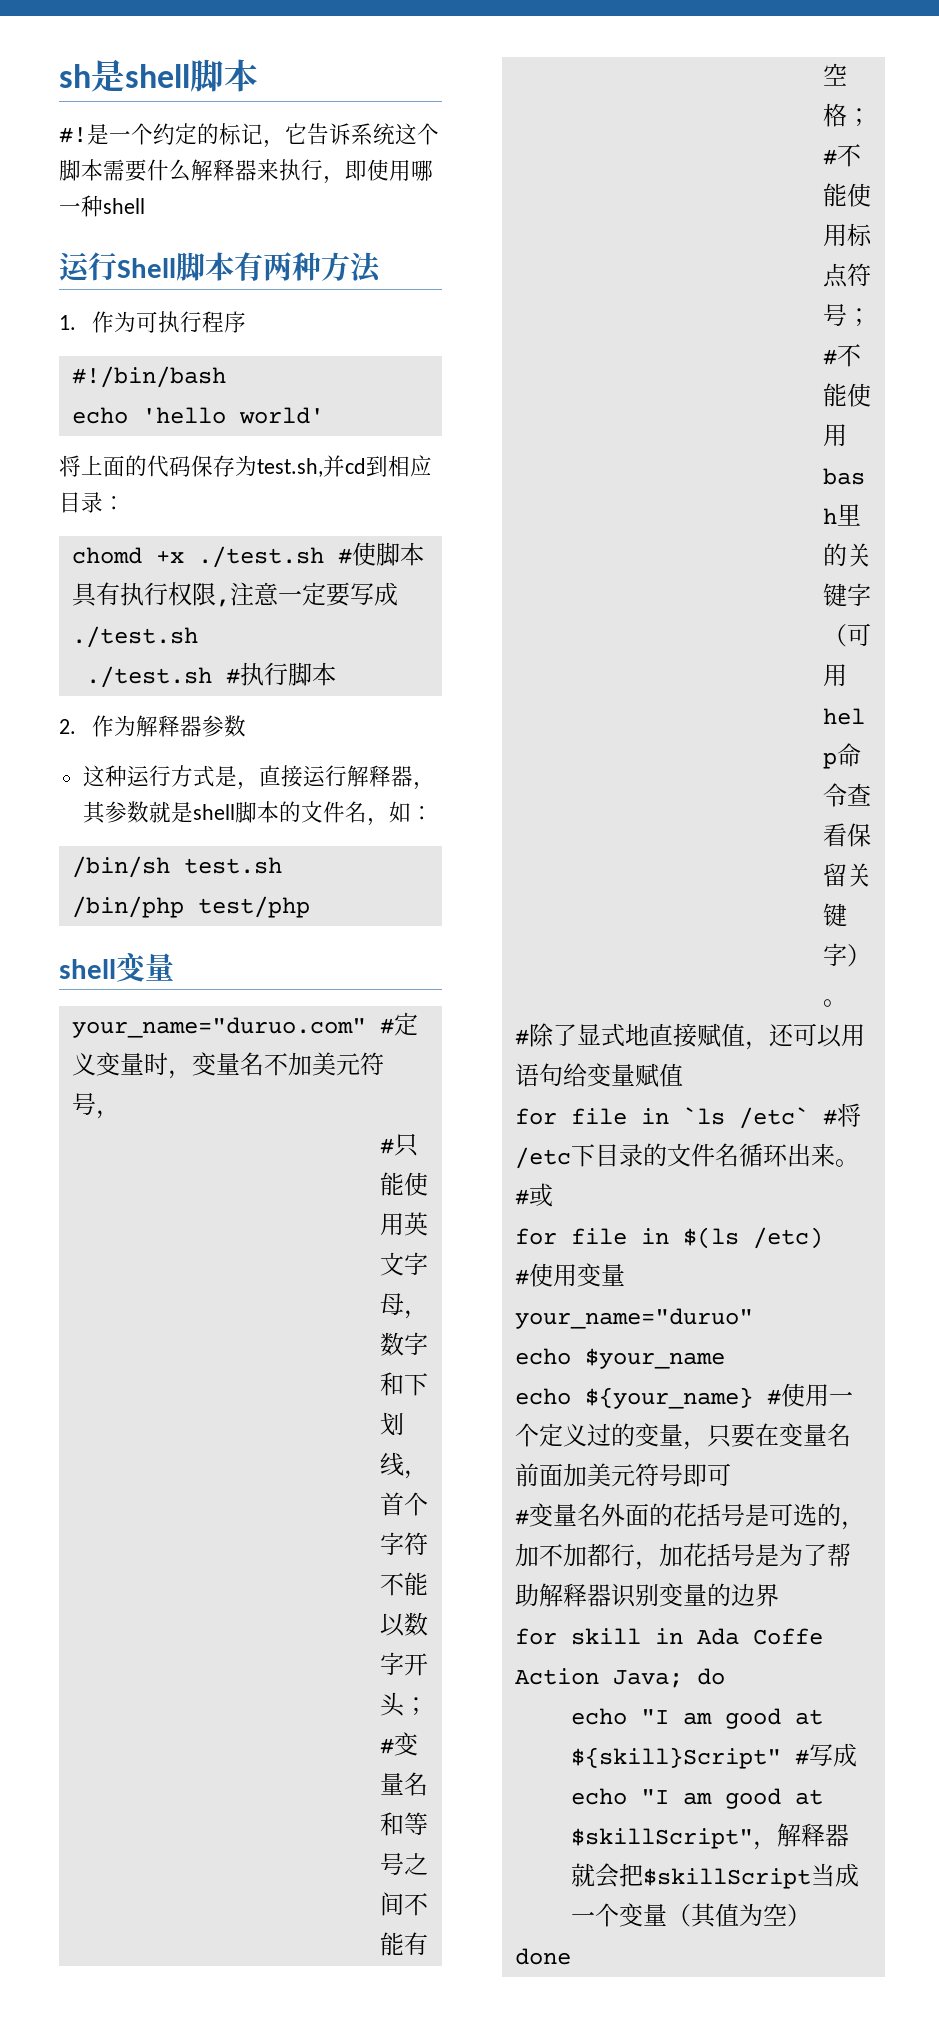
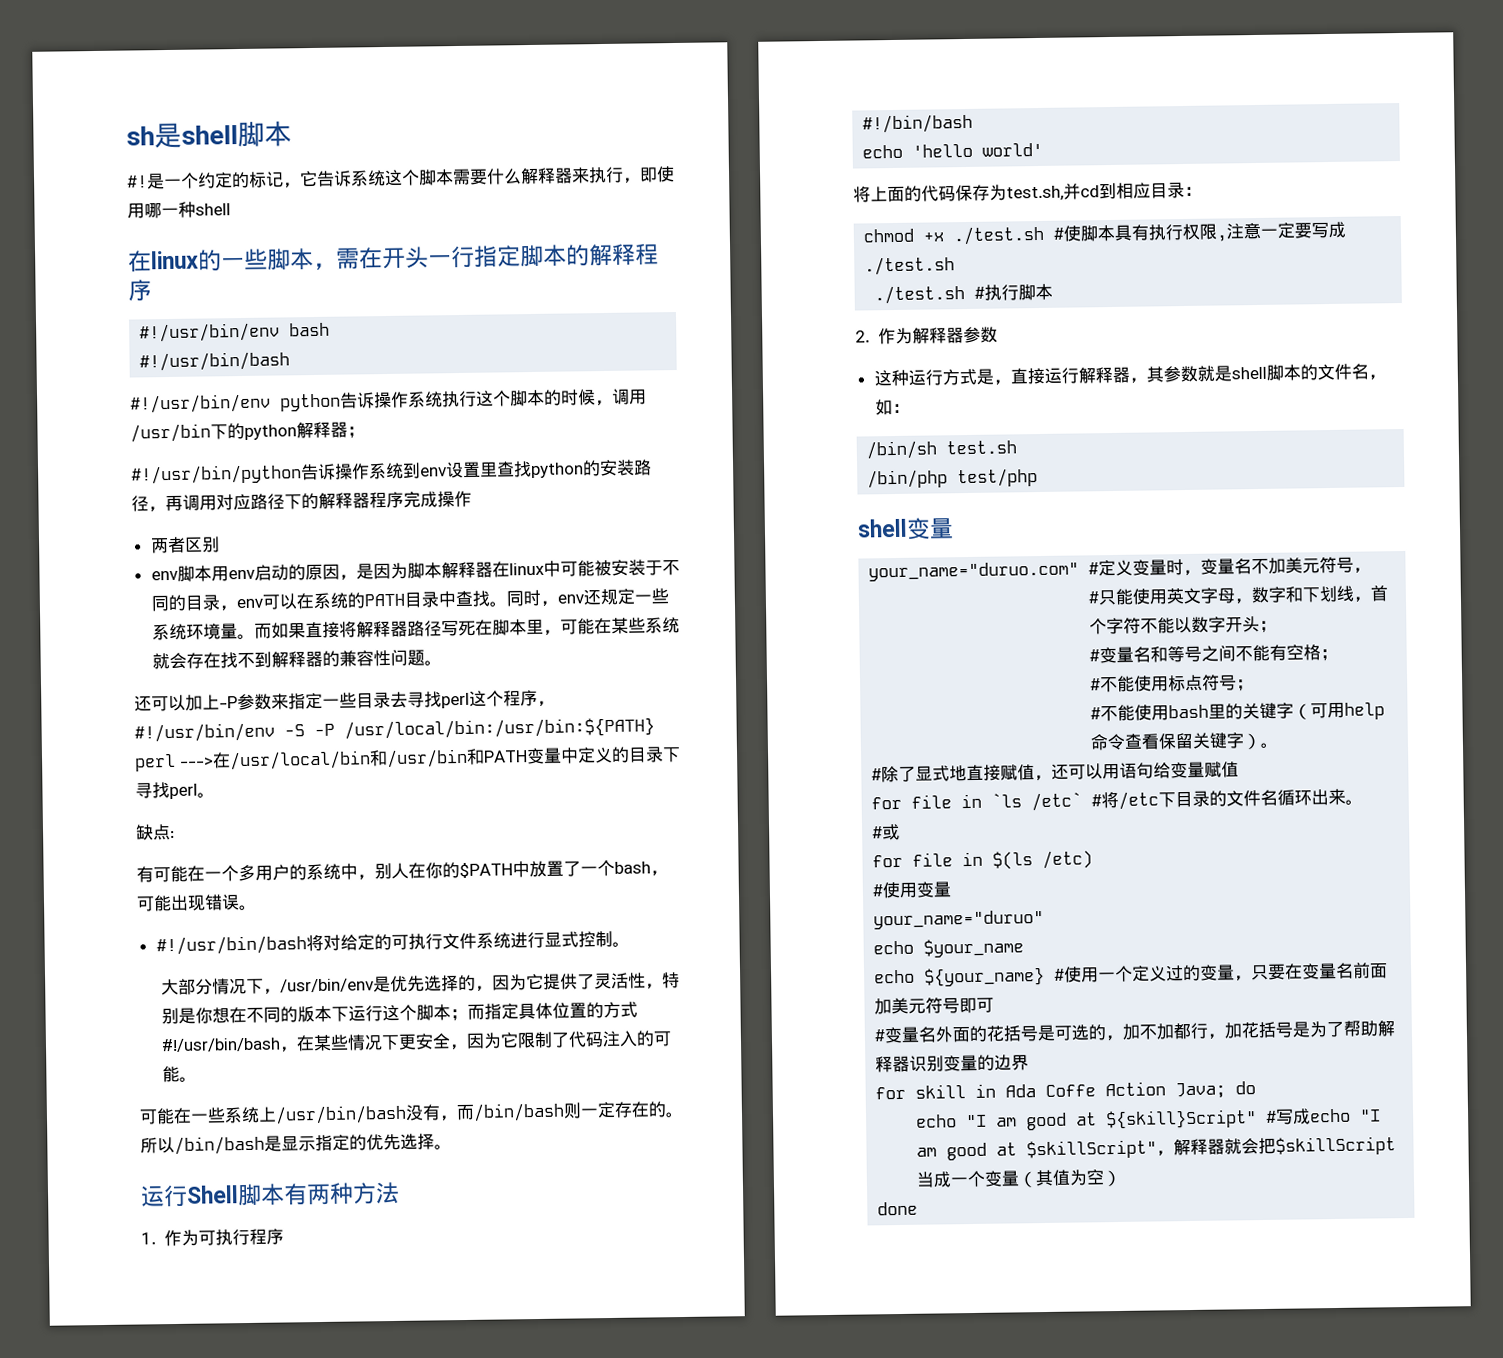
+ 在linux的一些脚本，需在开头一行指定脚本的解释程序
+ #!/usr/bin/env bash
+ #!/usr/bin/bash
+ #!/usr/bin/env python告诉操作系统执行这个脚本的时候，调用/usr/bin下的python解释器；
+ #!/usr/bin/python告诉操作系统到env设置里查找python的安装路径，再调用对应路径下的解释器程序完成操作
+ 两者区别
+ env脚本用env启动的原因，是因为脚本解释器在linux中可能被安装于不同的目录，env可以在系统的PATH目录中查找。同时，env还规定一些系统环境量。而如果直接将解释器路径写死在脚本里，可能在某些系统就会存在找不到解释器的兼容性问题。
+ 还可以加上-P参数来指定一些目录去寻找perl这个程序，#!/usr/bin/env -S -P /usr/local/bin:/usr/bin:${PATH} perl --->在/usr/local/bin和/usr/bin和PATH变量中定义的目录下寻找perl。
+ 缺点:
+ 有可能在一个多用户的系统中，别人在你的$PATH中放置了一个bash，可能出现错误。
+ #!/usr/bin/bash将对给定的可执行文件系统进行显式控制。
+ 大部分情况下，/usr/bin/env是优先选择的，因为它提供了灵活性，特别是你想在不同的版本下运行这个脚本；而指定具体位置的方式#!/usr/bin/bash，在某些情况下更安全，因为它限制了代码注入的可能。
+ 可能在一些系统上/usr/bin/bash没有，而/bin/bash则一定存在的。所以/bin/bash是显示指定的优先选择。
- chomd +x ./test.sh #使脚本具有执行权限,注意一定要写成./test.sh
+ chmod +x ./test.sh #使脚本具有执行权限,注意一定要写成./test.sh

